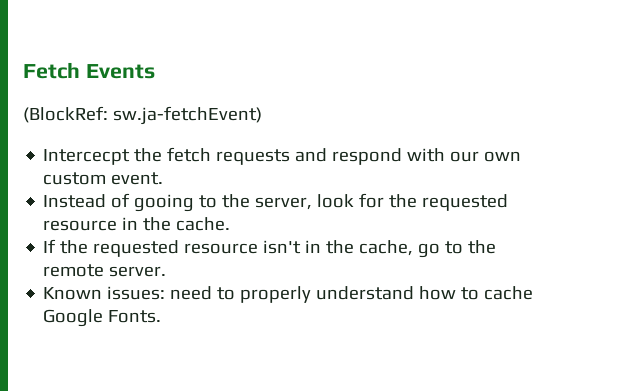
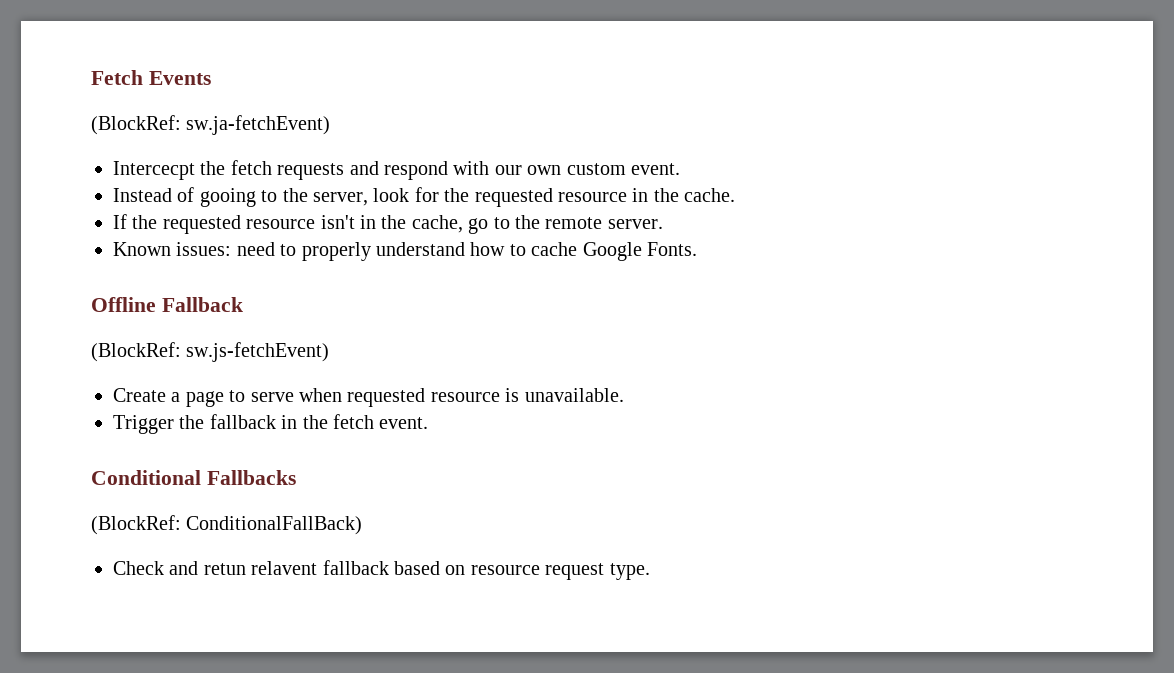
+ Offline Fallback
+ (BlockRef: sw.js-fetchEvent)
+ Create a page to serve when requested resource is unavailable.
+ Trigger the fallback in the fetch event.
+ Conditional Fallbacks
+ (BlockRef: ConditionalFallBack)
+ Check and retun relavent fallback based on resource request type.

